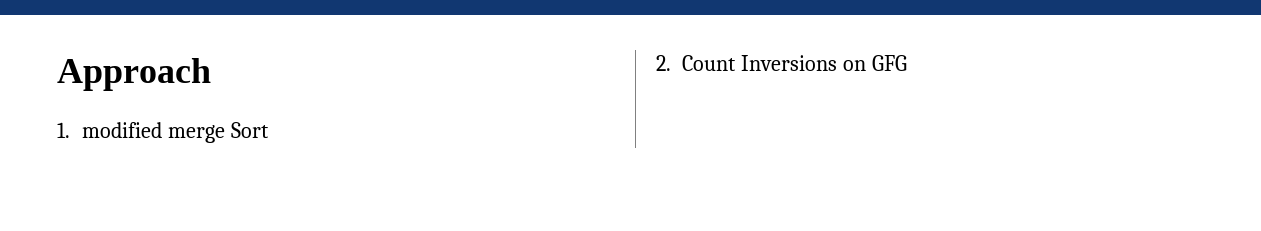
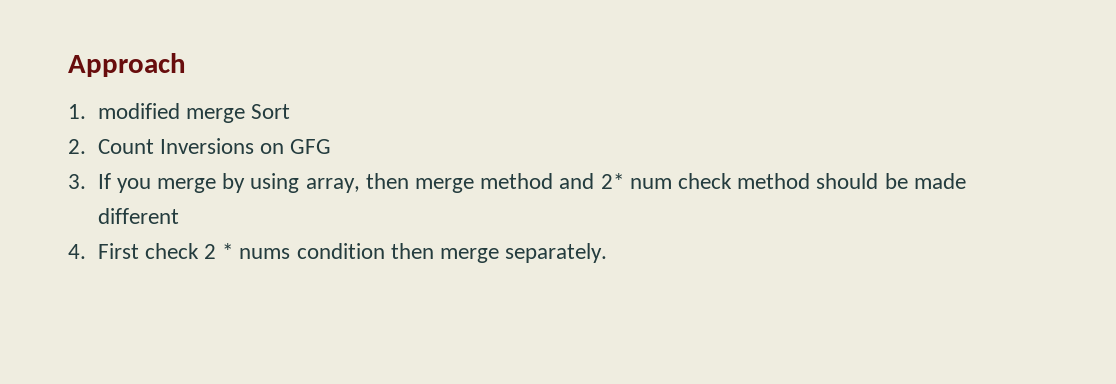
+ 3. If you merge by using array, then merge method and 2* num check method should be made different
+ 4. First check 2 * nums condition then merge separately.

